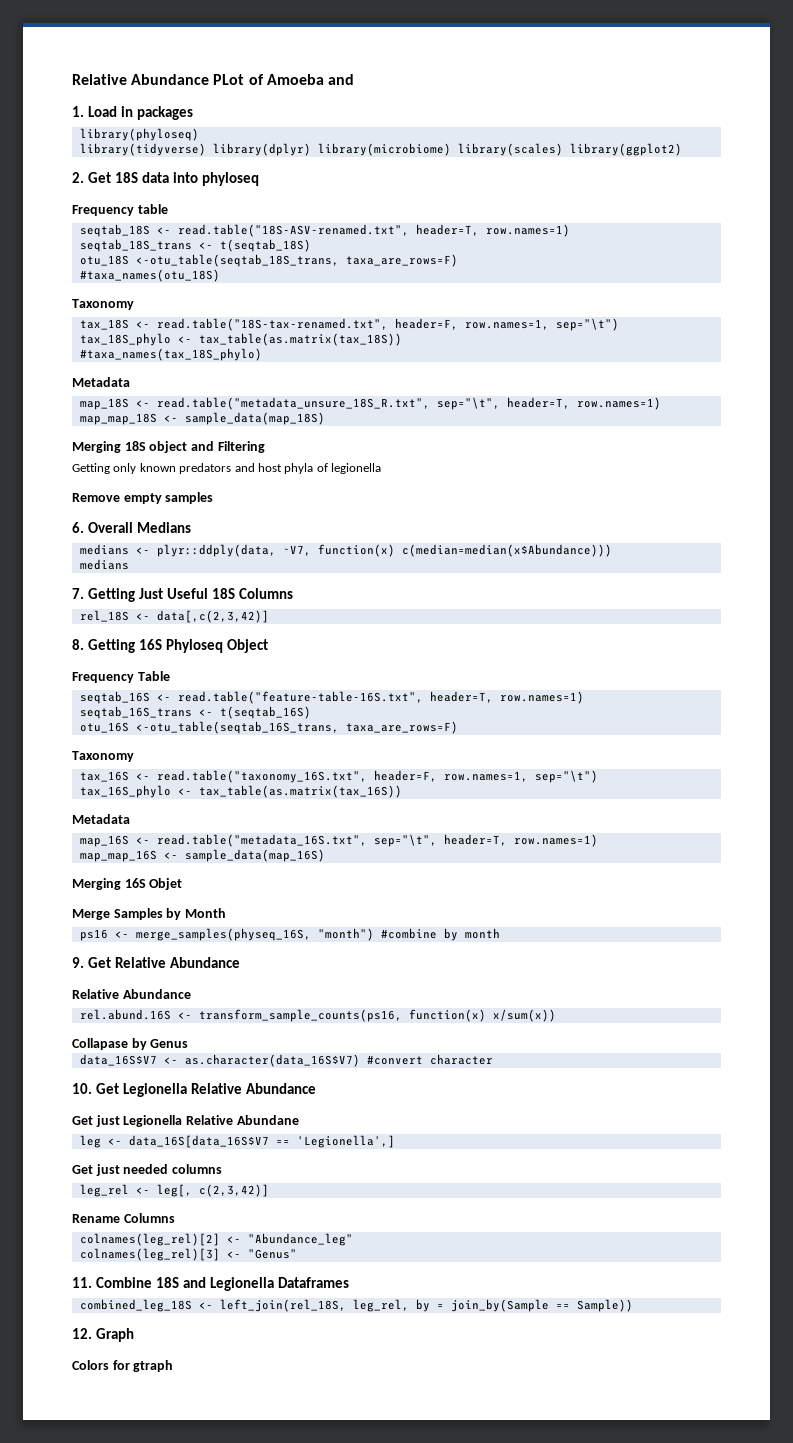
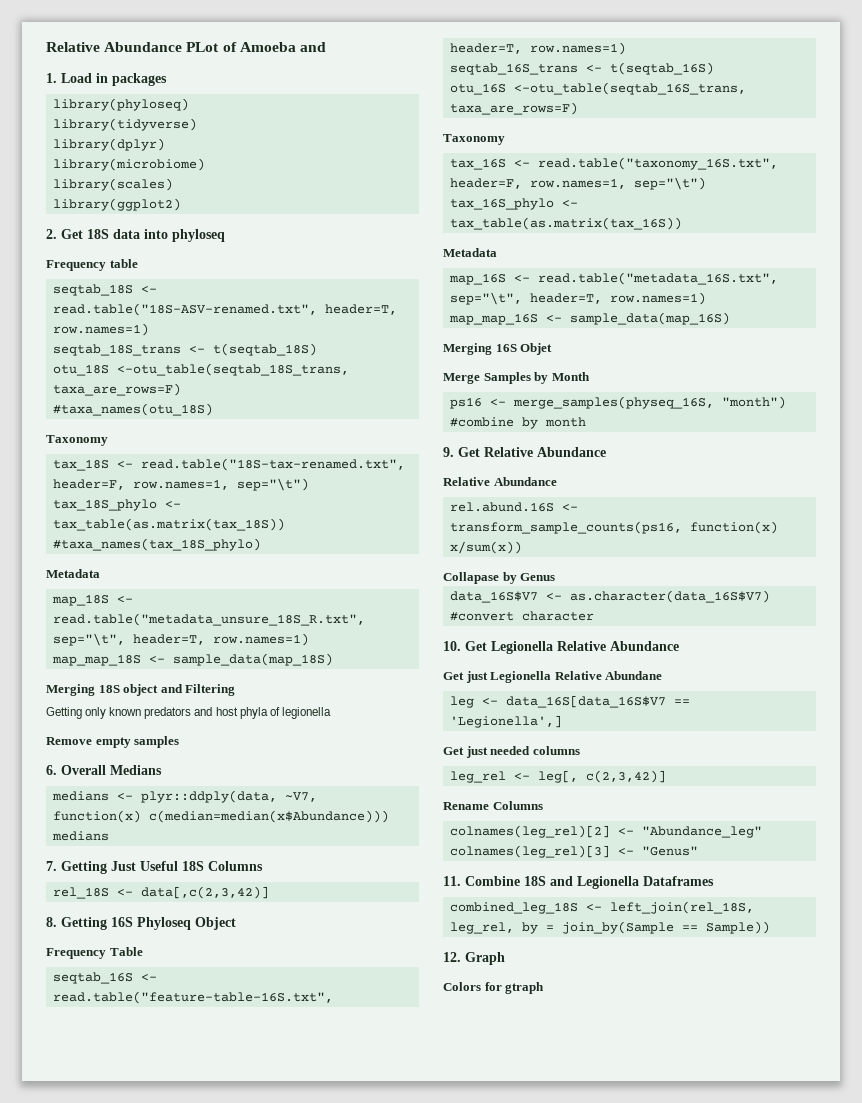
- library(tidyverse) library(dplyr) library(microbiome) library(scales) library(ggplot2)
+ library(tidyverse)
+ library(dplyr)
+ library(microbiome)
+ library(scales)
+ library(ggplot2)

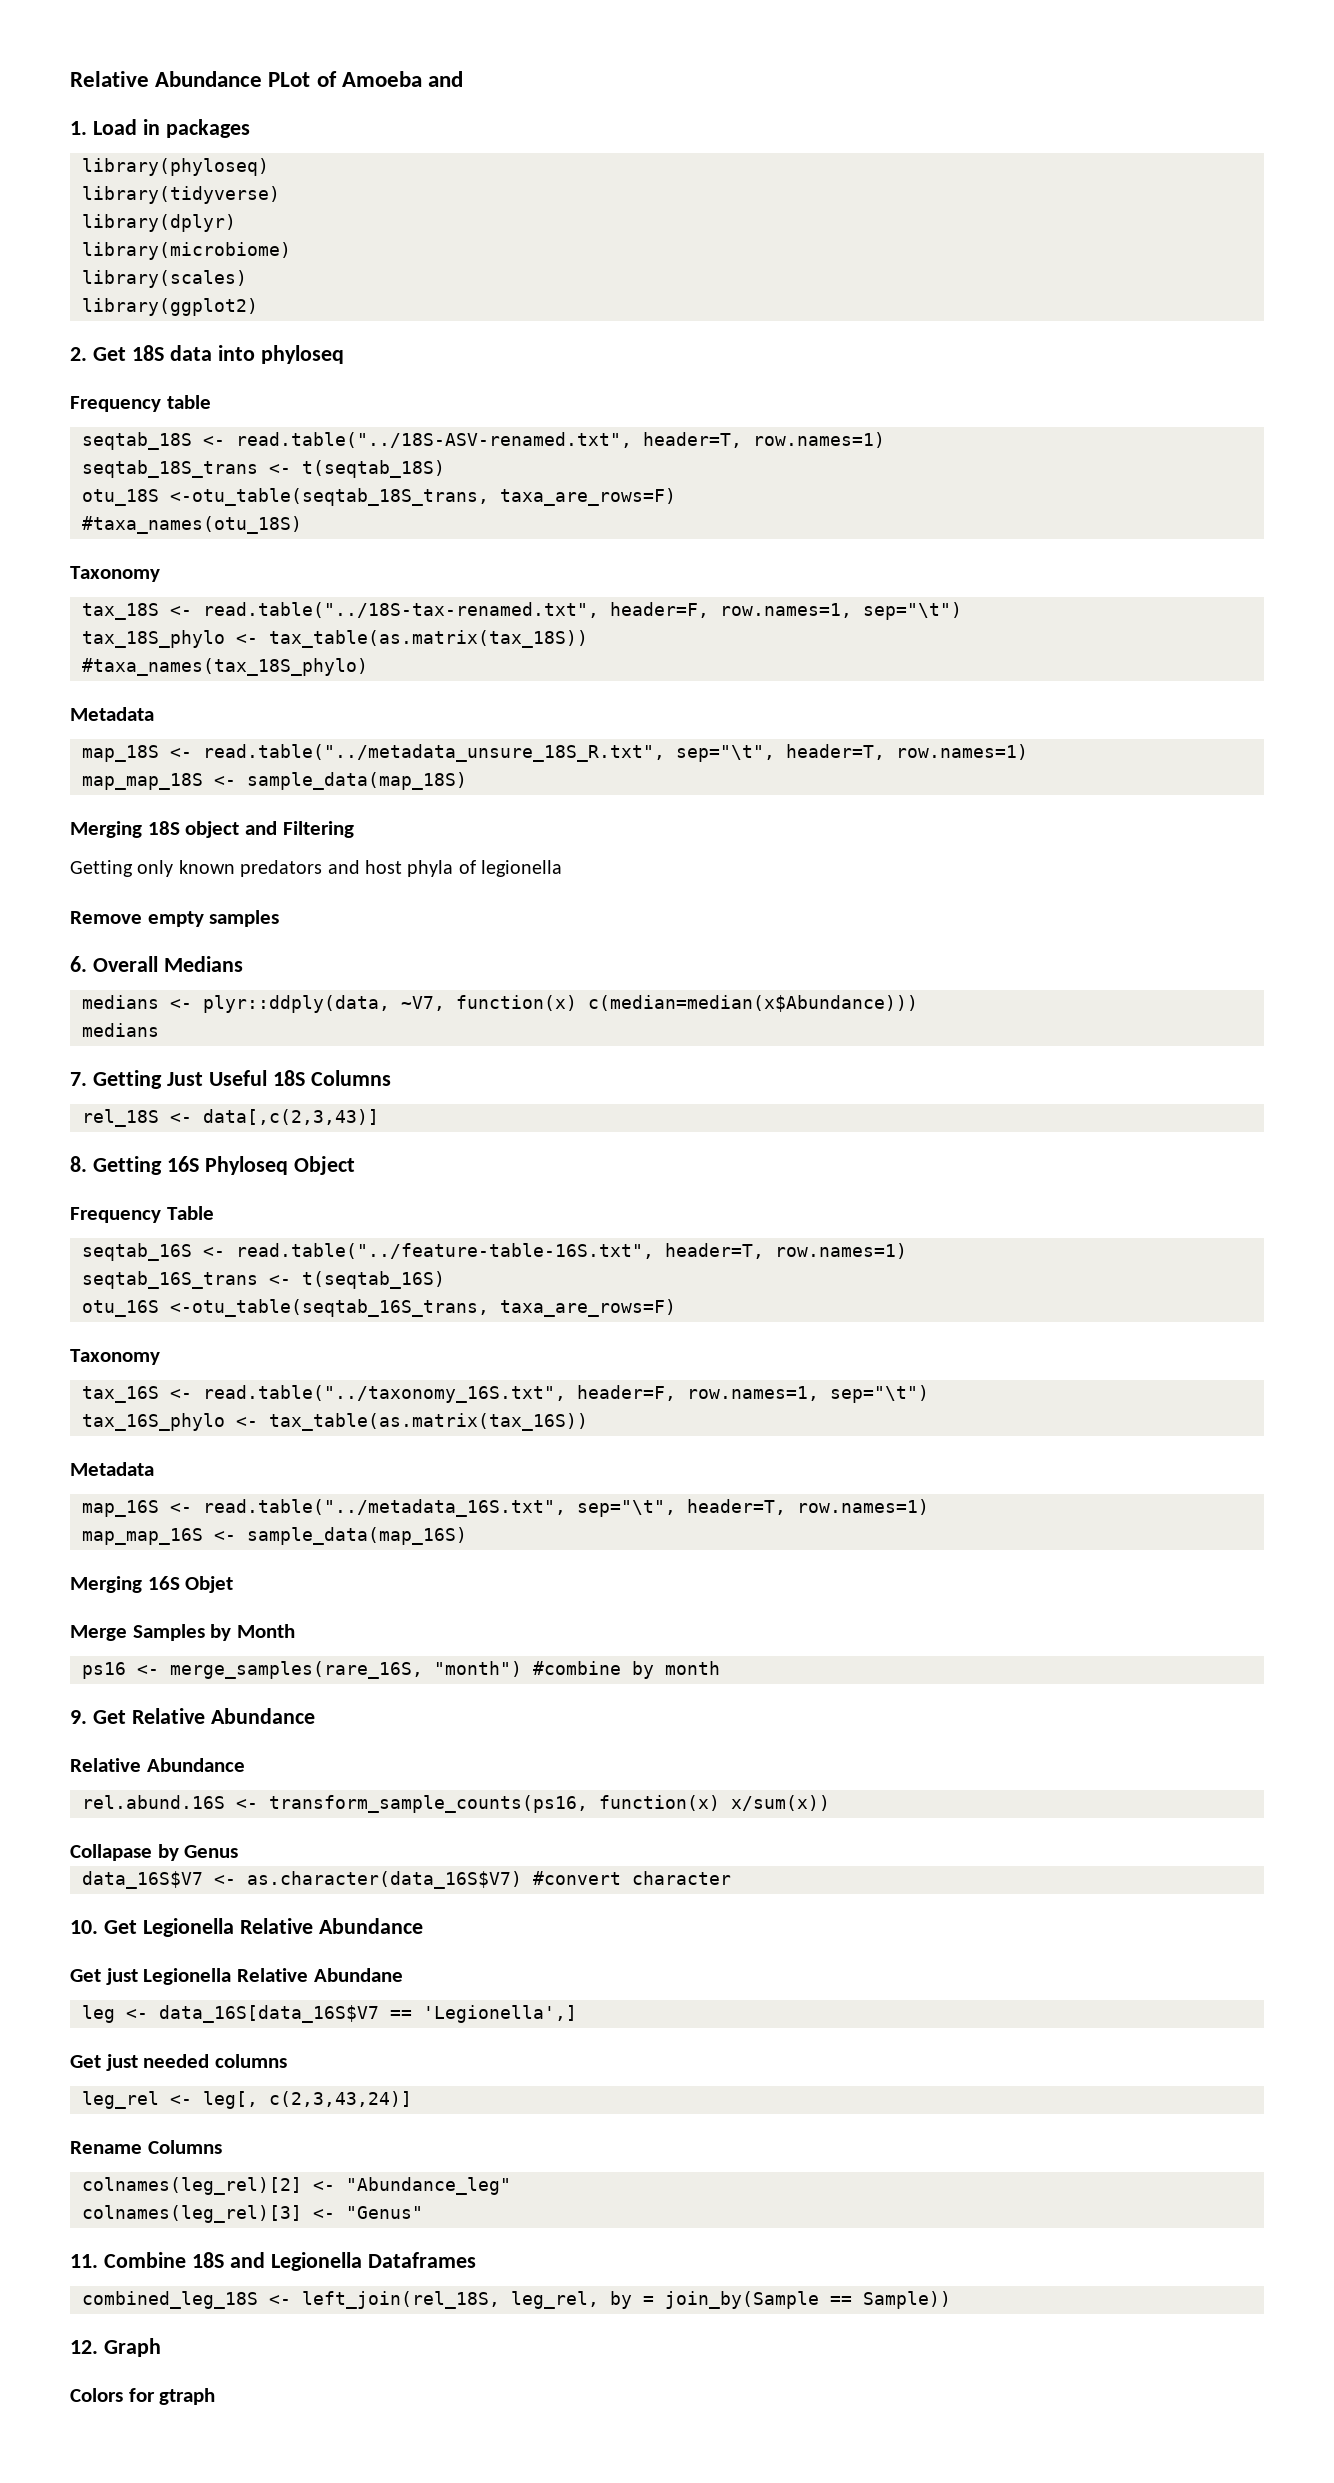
- seqtab_18S <- read.table("18S-ASV-renamed.txt", header=T, row.names=1)
+ seqtab_18S <- read.table("../18S-ASV-renamed.txt", header=T, row.names=1)
- tax_18S <- read.table("18S-tax-renamed.txt", header=F, row.names=1, sep="\t")
+ tax_18S <- read.table("../18S-tax-renamed.txt", header=F, row.names=1, sep="\t")
- map_18S <- read.table("metadata_unsure_18S_R.txt", sep="\t", header=T, row.names=1)
+ map_18S <- read.table("../metadata_unsure_18S_R.txt", sep="\t", header=T, row.names=1)
- rel_18S <- data[,c(2,3,42)]
+ rel_18S <- data[,c(2,3,43)]
- seqtab_16S <- read.table("feature-table-16S.txt", header=T, row.names=1)
+ seqtab_16S <- read.table("../feature-table-16S.txt", header=T, row.names=1)
- tax_16S <- read.table("taxonomy_16S.txt", header=F, row.names=1, sep="\t")
+ tax_16S <- read.table("../taxonomy_16S.txt", header=F, row.names=1, sep="\t")
- map_16S <- read.table("metadata_16S.txt", sep="\t", header=T, row.names=1)
+ map_16S <- read.table("../metadata_16S.txt", sep="\t", header=T, row.names=1)
- ps16 <- merge_samples(physeq_16S, "month") #combine by month
+ ps16 <- merge_samples(rare_16S, "month") #combine by month
- leg_rel <- leg[, c(2,3,42)]
+ leg_rel <- leg[, c(2,3,43,24)]

